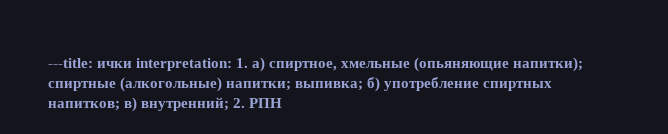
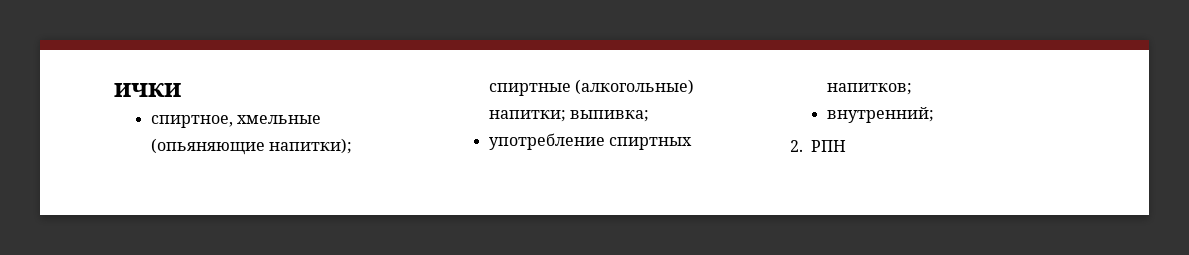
- ---title: ички interpretation: 1. а) спиртное, хмельные (опьяняющие напитки); спиртные (алкогольные) напитки; выпивка; б) употребление спиртных напитков; в) внутренний; 2. РПН
+ ички
+ спиртное, хмельные (опьяняющие напитки); спиртные (алкогольные) напитки; выпивка;
+ употребление спиртных напитков;
+ внутренний;
+ 2. РПН

